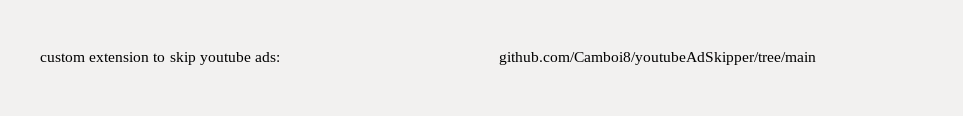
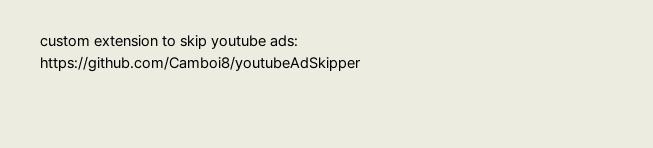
- custom extension to skip youtube ads: github.com/Camboi8/youtubeAdSkipper/tree/main
+ custom extension to skip youtube ads: https://github.com/Camboi8/youtubeAdSkipper

